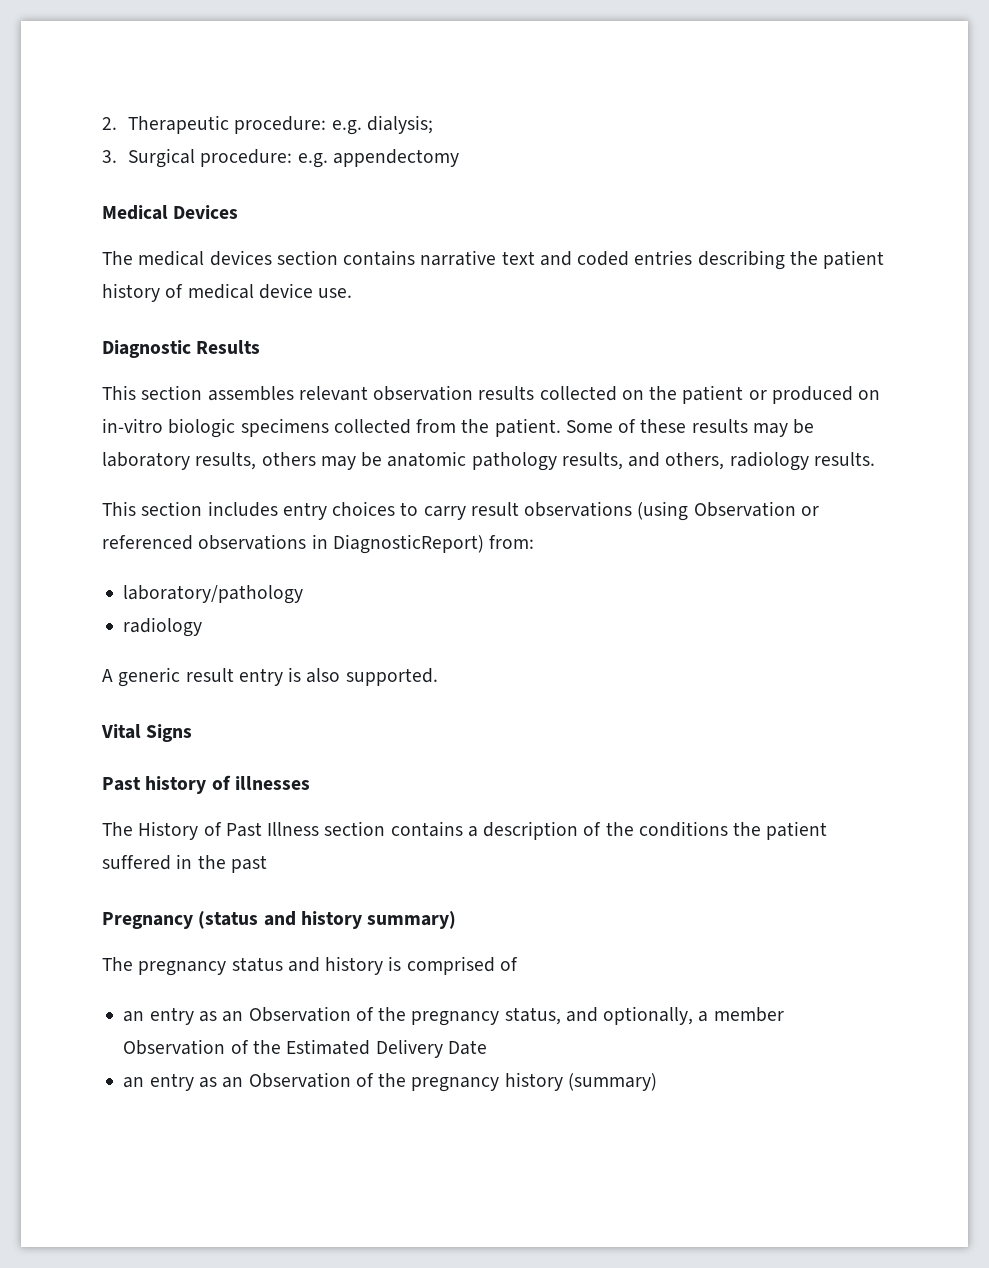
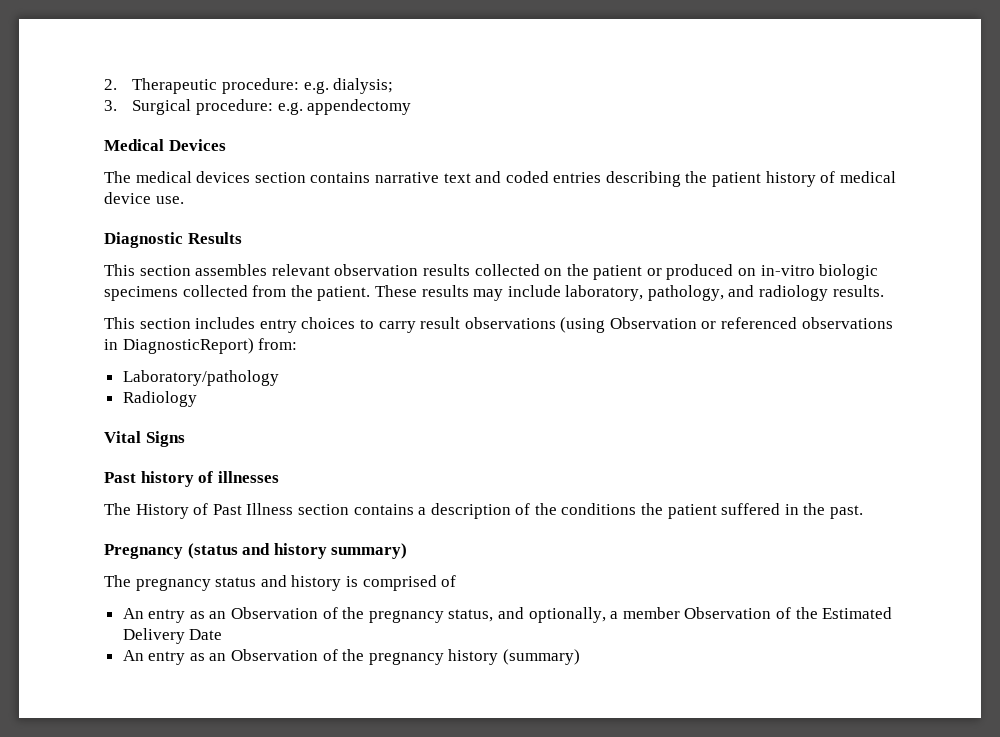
- Some of these results may be laboratory results, others may be anatomic pathology results, and others, radiology results.
+ These results may include laboratory, pathology, and radiology results.
- laboratory/pathology
- radiology
- A generic result entry is also supported.
+ Laboratory/pathology
+ Radiology
- The History of Past Illness section contains a description of the conditions the patient suffered in the past
+ The History of Past Illness section contains a description of the conditions the patient suffered in the past.
- an entry as an Observation of the pregnancy status, and optionally, a member Observation of the Estimated Delivery Date
+ An entry as an Observation of the pregnancy status, and optionally, a member Observation of the Estimated Delivery Date
- an entry as an Observation of the pregnancy history (summary)
+ An entry as an Observation of the pregnancy history (summary)

